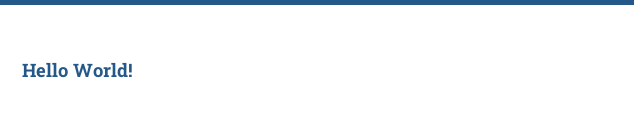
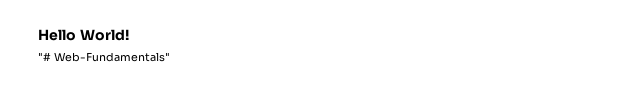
+ "# Web-Fundamentals"

